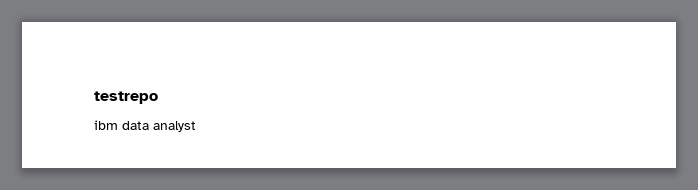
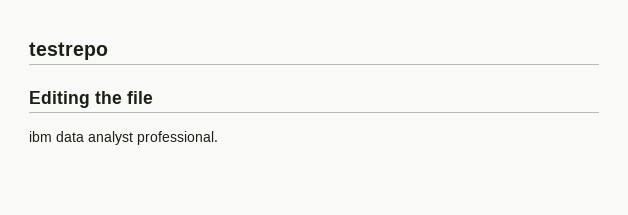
+ Editing the file
- ibm data analyst
+ ibm data analyst professional.

